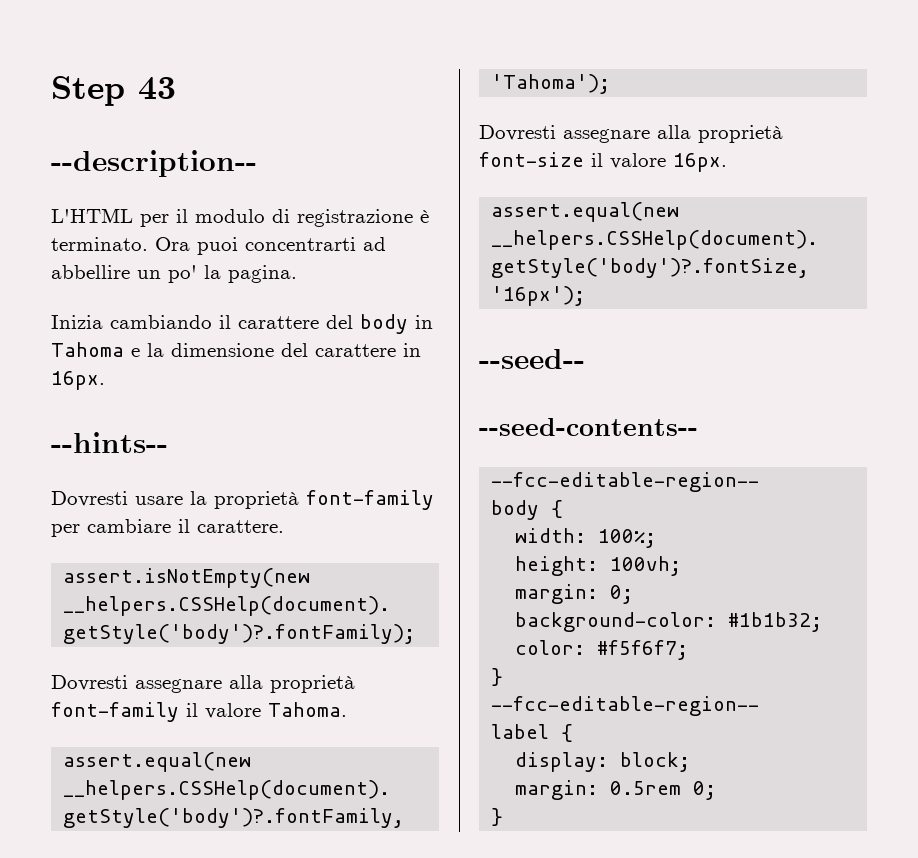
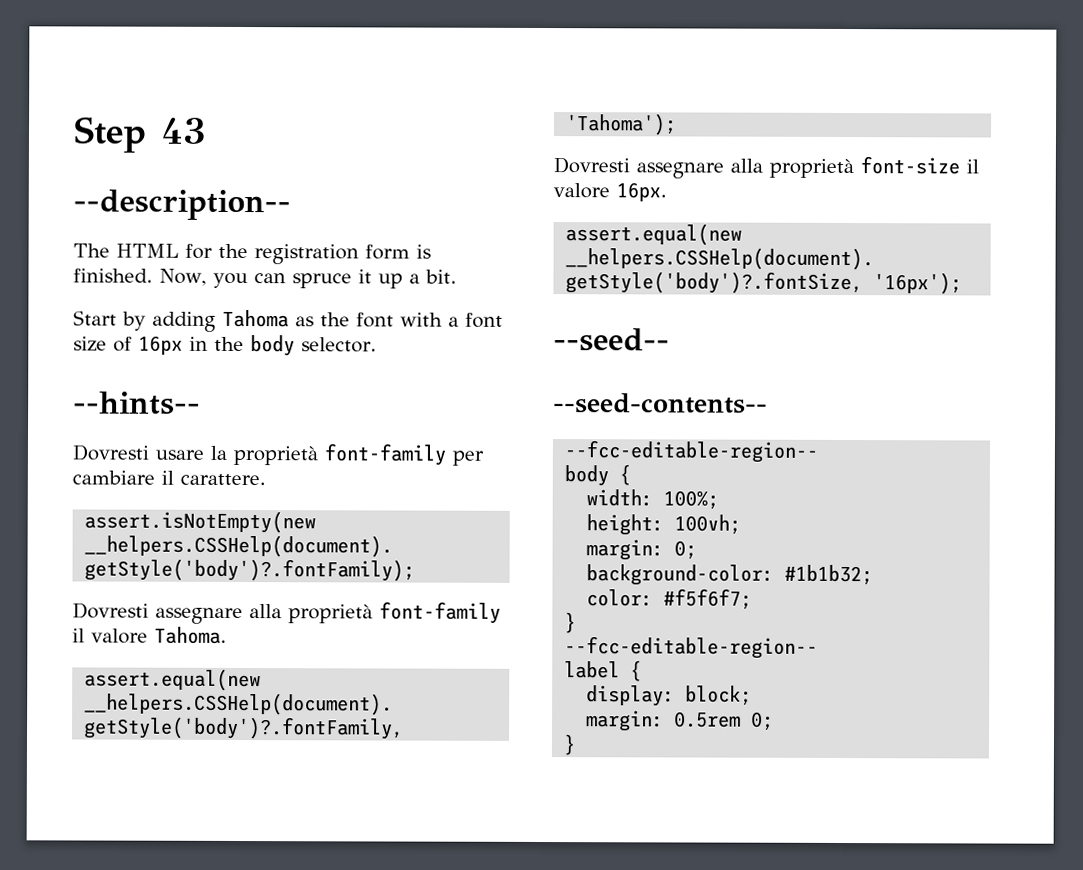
- L'HTML per il modulo di registrazione è terminato. Ora puoi concentrarti ad abbellire un po' la pagina.
- Inizia cambiando il carattere del body in Tahoma e la dimensione del carattere in 16px.
+ The HTML for the registration form is finished. Now, you can spruce it up a bit.
+ Start by adding Tahoma as the font with a font size of 16px in the body selector.

